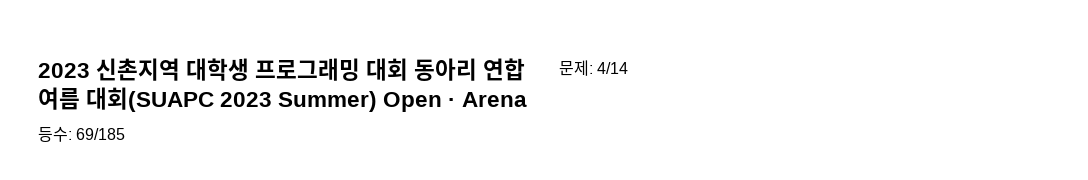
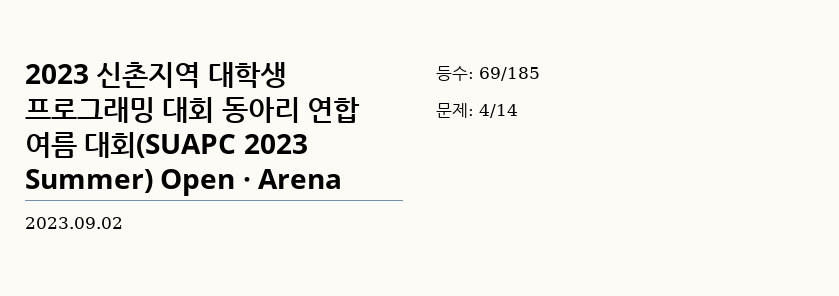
+ 2023.09.02

